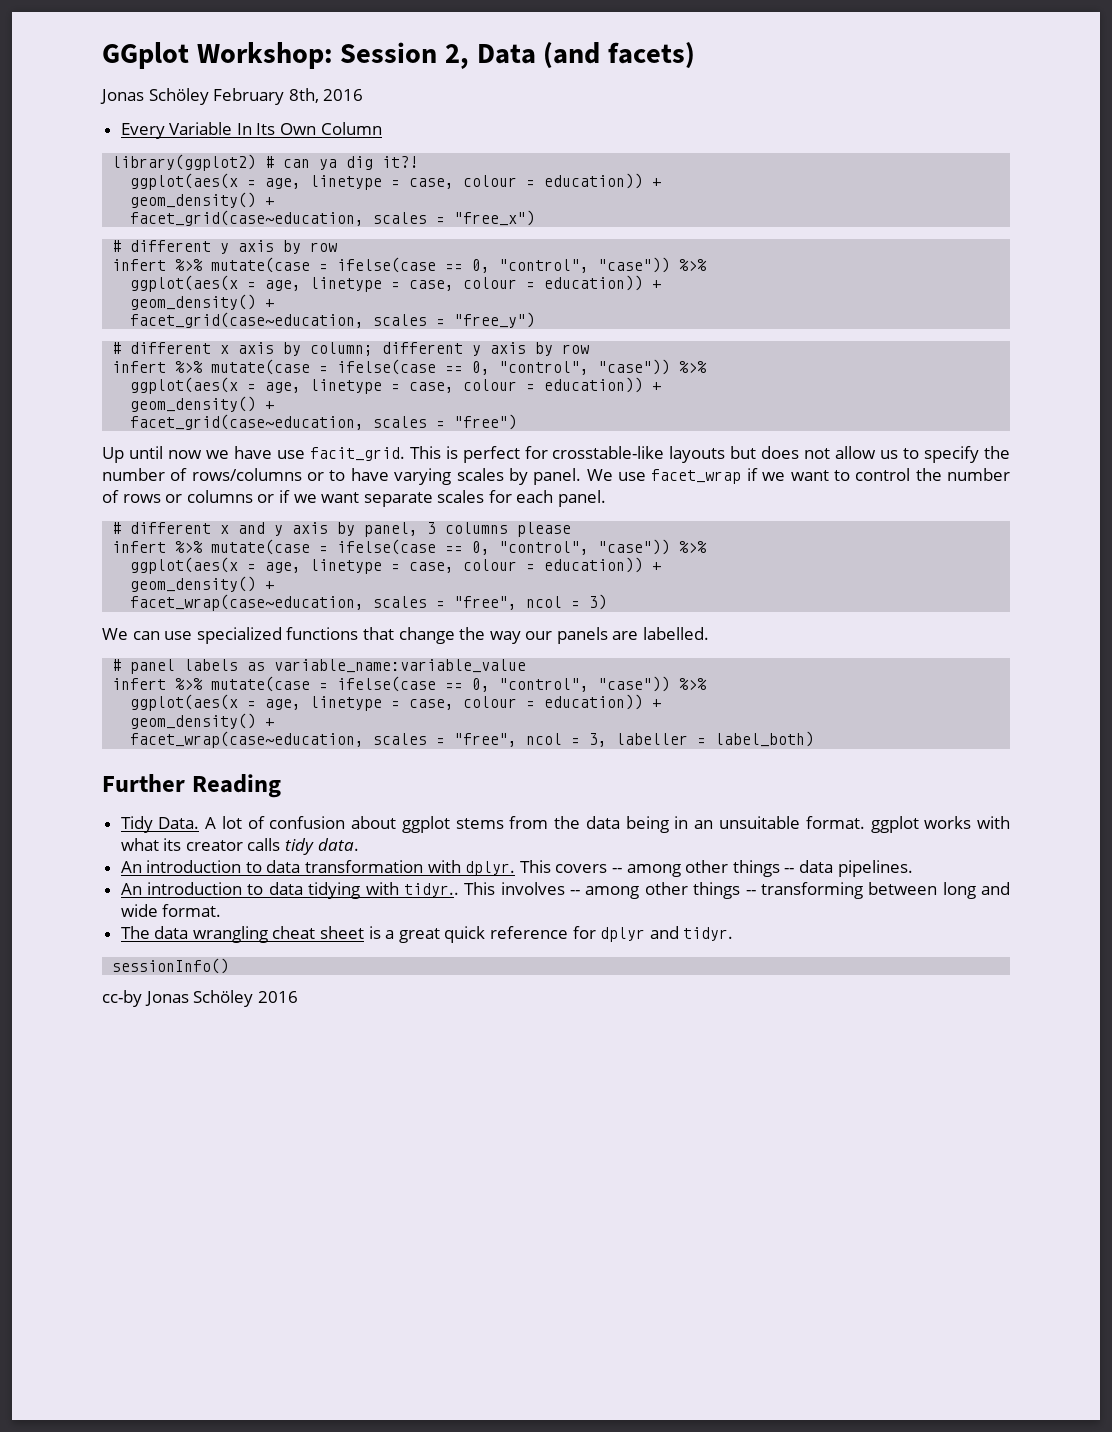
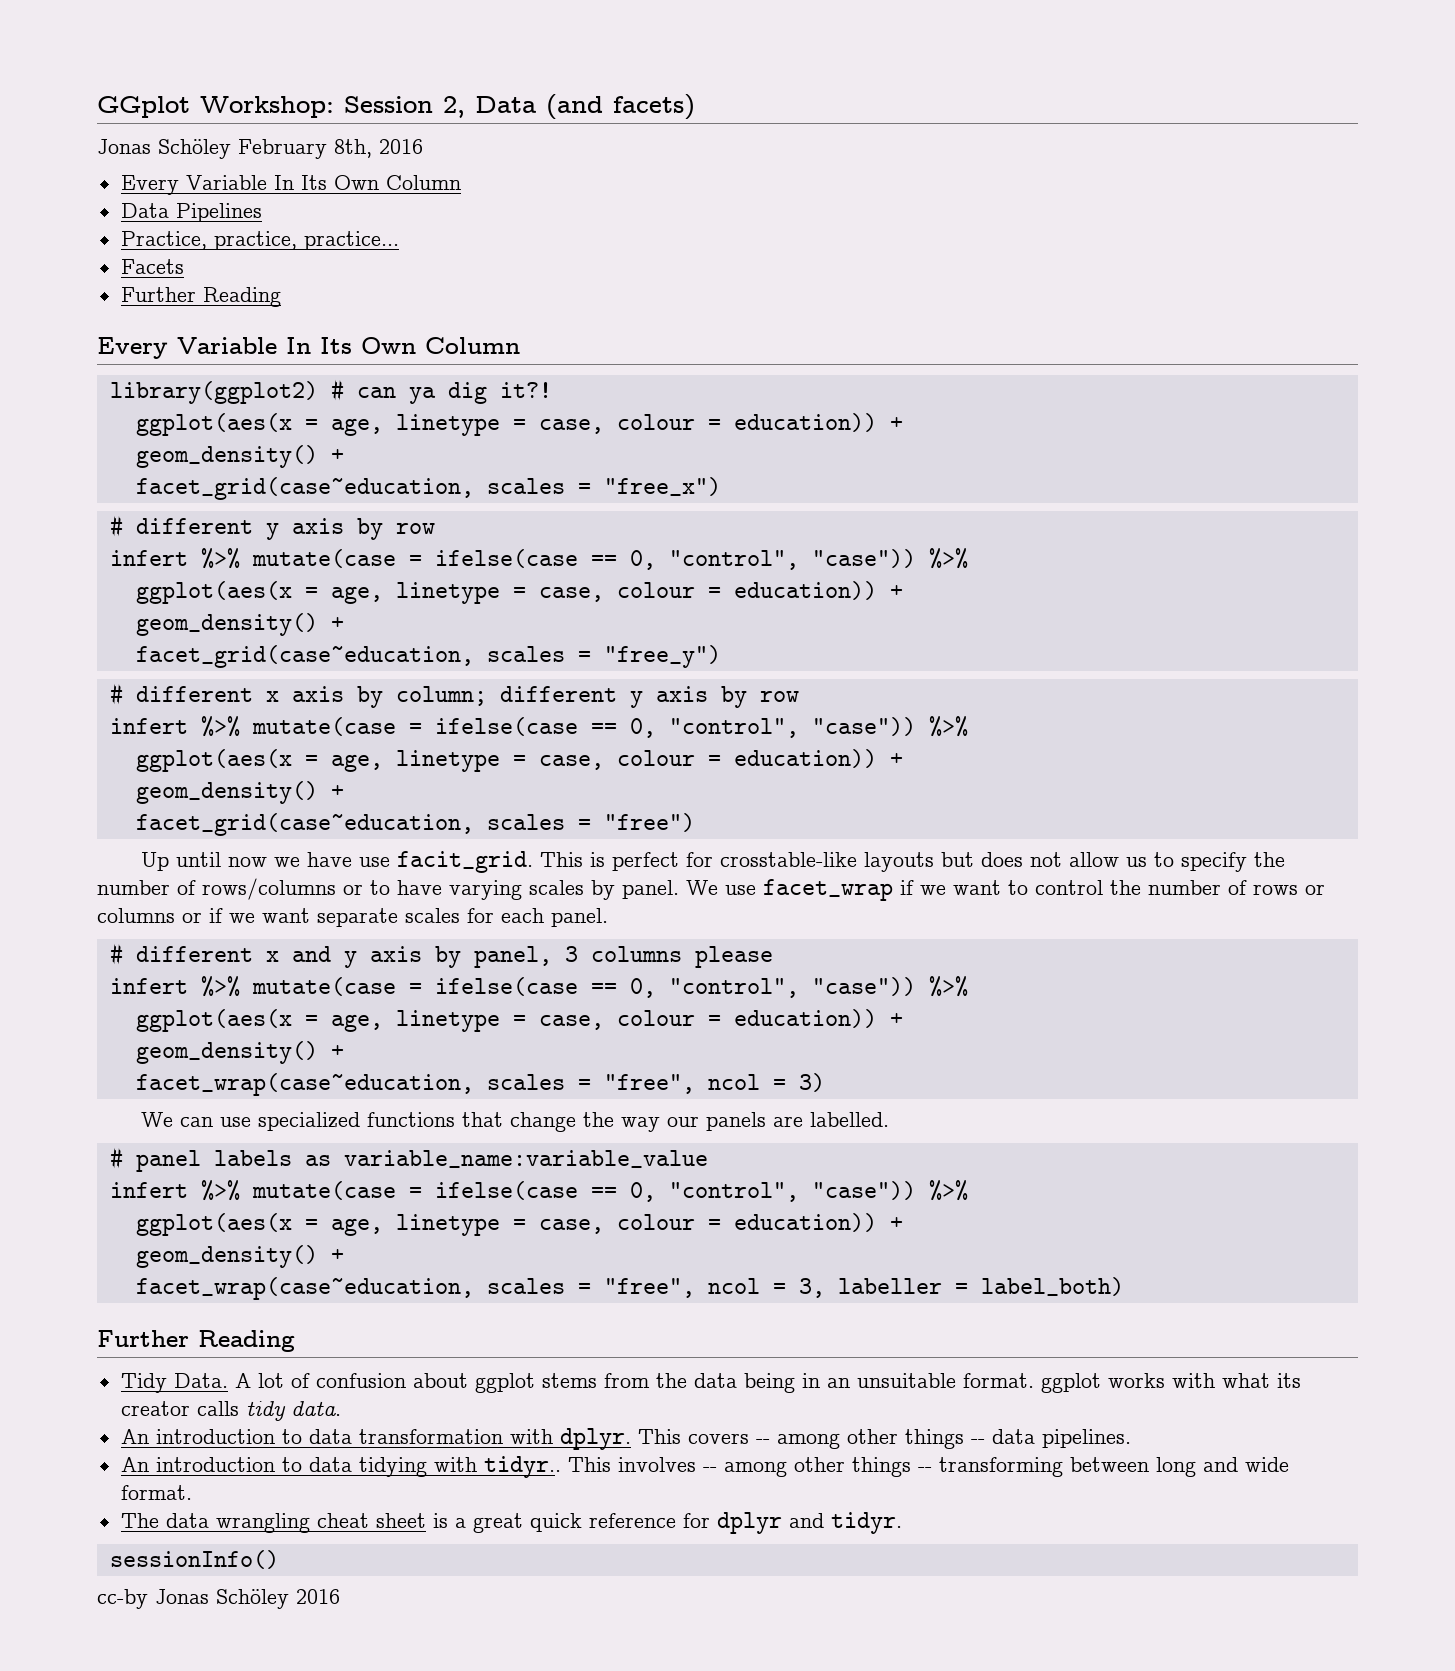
+ Data Pipelines
+ Practice, practice, practice...
+ Facets
+ Further Reading
+ Every Variable In Its Own Column

